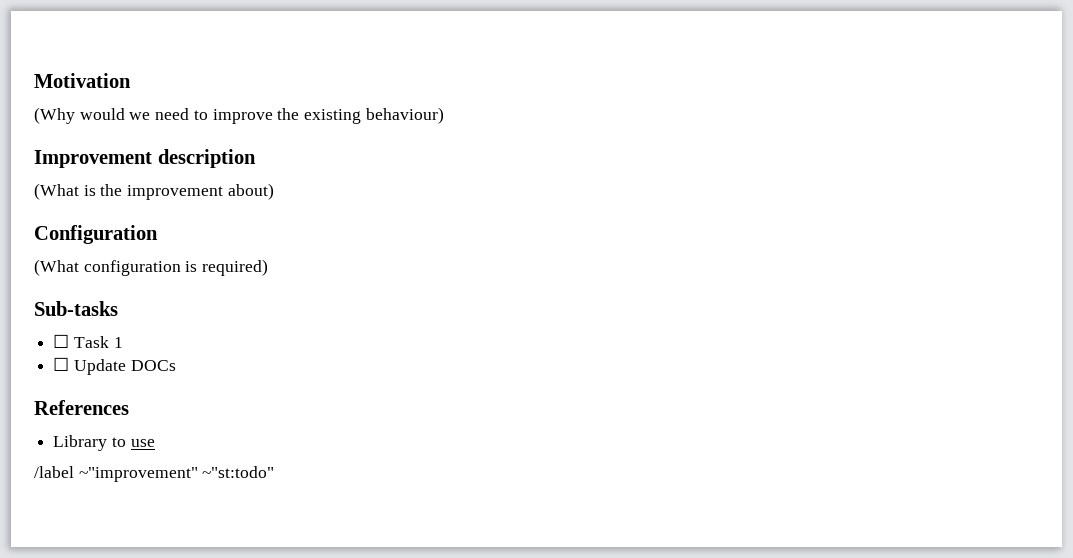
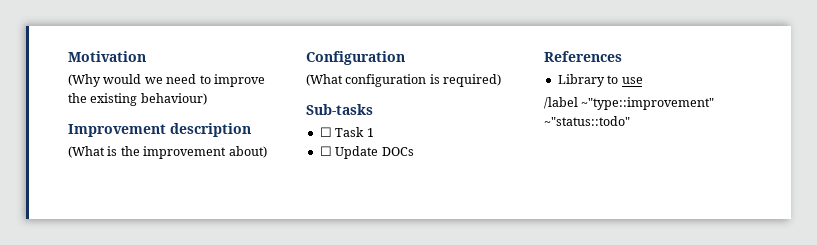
- /label ~"improvement" ~"st:todo"
+ /label ~"type::improvement" ~"status::todo"

